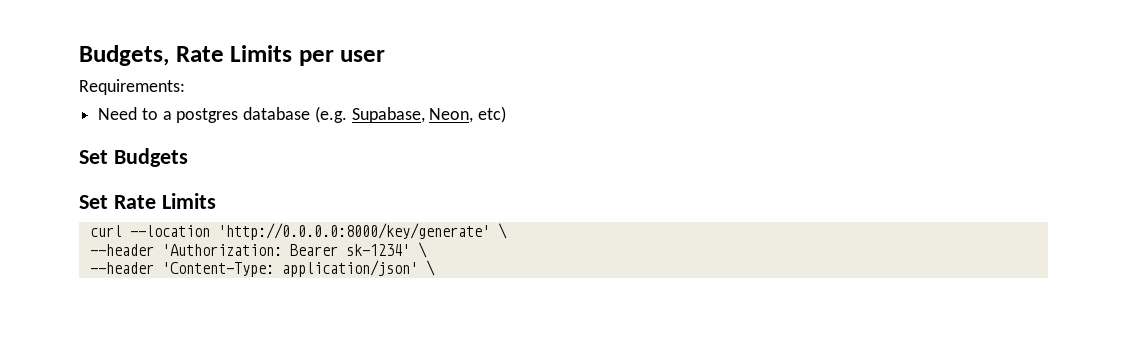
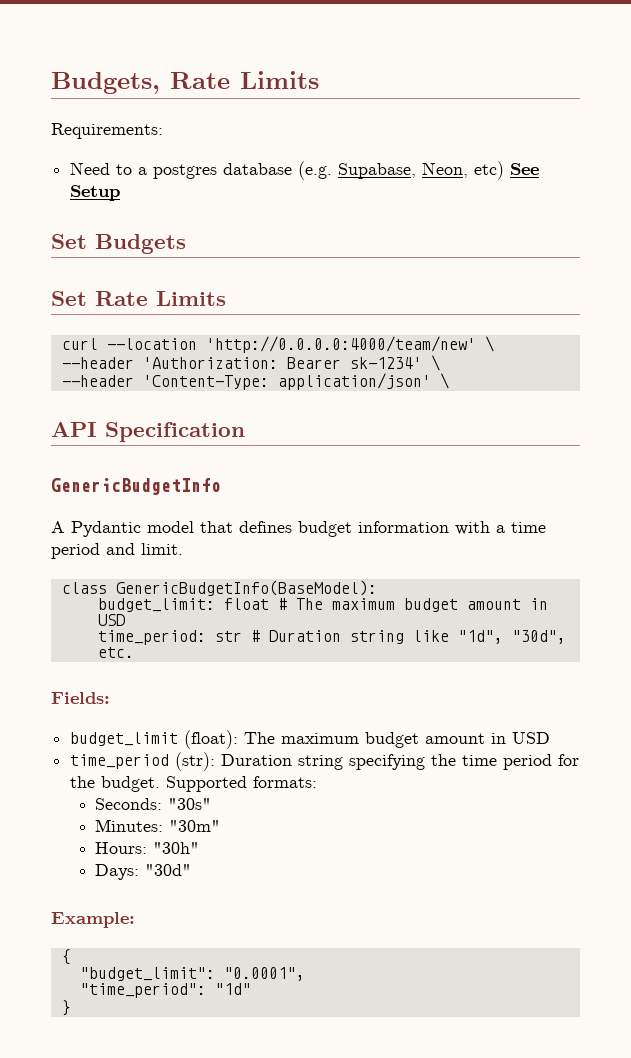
- Budgets, Rate Limits per user
+ Budgets, Rate Limits
- Need to a postgres database (e.g. Supabase, Neon, etc)
+ Need to a postgres database (e.g. Supabase, Neon, etc) See Setup
- curl --location 'http://0.0.0.0:8000/key/generate' \
+ curl --location 'http://0.0.0.0:4000/team/new' \
+ API Specification
+ GenericBudgetInfo
+ A Pydantic model that defines budget information with a time period and limit.
+ class GenericBudgetInfo(BaseModel):
+ budget_limit: float # The maximum budget amount in USD
+ time_period: str # Duration string like "1d", "30d", etc.
+ Fields:
+ budget_limit (float): The maximum budget amount in USD
+ time_period (str): Duration string specifying the time period for the budget. Supported formats:
+ Seconds: "30s"
+ Minutes: "30m"
+ Hours: "30h"
+ Days: "30d"
+ Example:
+ {
+ "budget_limit": "0.0001",
+ "time_period": "1d"
+ }

